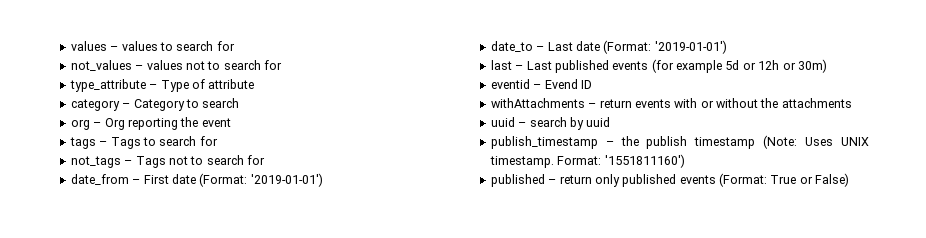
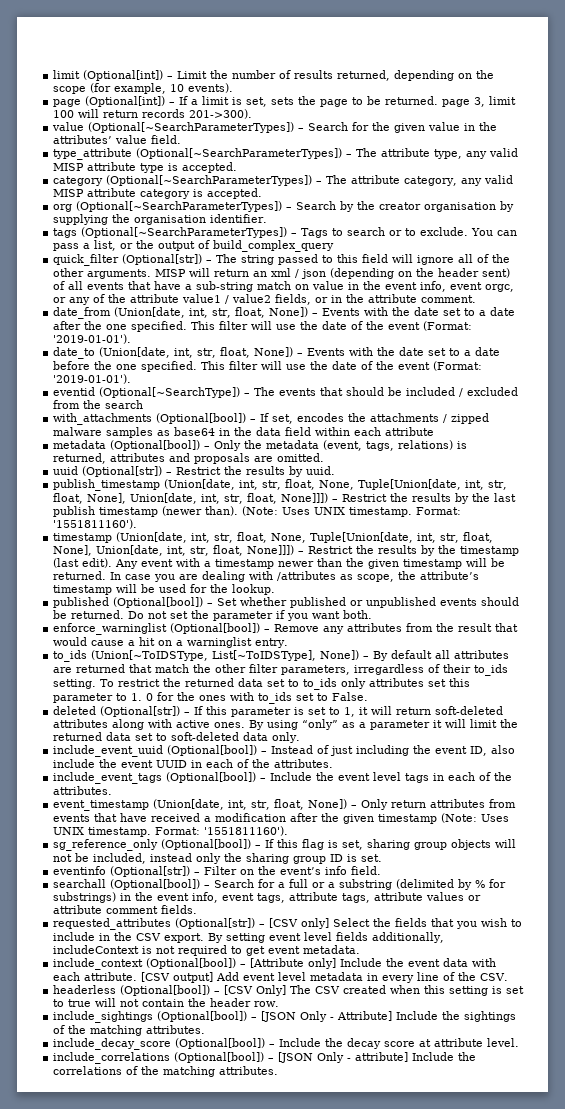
- values – values to search for
- not_values – values not to search for
- type_attribute – Type of attribute
- category – Category to search
- org – Org reporting the event
- tags – Tags to search for
- not_tags – Tags not to search for
- date_from – First date (Format: '2019-01-01')
- date_to – Last date (Format: '2019-01-01')
- last – Last published events (for example 5d or 12h or 30m)
- eventid – Evend ID
- withAttachments – return events with or without the attachments
- uuid – search by uuid
- publish_timestamp – the publish timestamp (Note: Uses UNIX timestamp. Format: '1551811160')
- published – return only published events (Format: True or False)
+ limit (Optional[int]) – Limit the number of results returned, depending on the scope (for example, 10 events).
+ page (Optional[int]) – If a limit is set, sets the page to be returned. page 3, limit 100 will return records 201->300).
+ value (Optional[~SearchParameterTypes]) – Search for the given value in the attributes’ value field.
+ type_attribute (Optional[~SearchParameterTypes]) – The attribute type, any valid MISP attribute type is accepted.
+ category (Optional[~SearchParameterTypes]) – The attribute category, any valid MISP attribute category is accepted.
+ org (Optional[~SearchParameterTypes]) – Search by the creator organisation by supplying the organisation identifier.
+ tags (Optional[~SearchParameterTypes]) – Tags to search or to exclude. You can pass a list, or the output of build_complex_query
+ quick_filter (Optional[str]) – The string passed to this field will ignore all of the other arguments. MISP will return an xml / json (depending on the header sent) of all events that have a sub-string match on value in the event info, event orgc, or any of the attribute value1 / value2 fields, or in the attribute comment.
+ date_from (Union[date, int, str, float, None]) – Events with the date set to a date after the one specified. This filter will use the date of the event (Format: '2019-01-01').
+ date_to (Union[date, int, str, float, None]) – Events with the date set to a date before the one specified. This filter will use the date of the event (Format: '2019-01-01').
+ eventid (Optional[~SearchType]) – The events that should be included / excluded from the search
+ with_attachments (Optional[bool]) – If set, encodes the attachments / zipped malware samples as base64 in the data field within each attribute
+ metadata (Optional[bool]) – Only the metadata (event, tags, relations) is returned, attributes and proposals are omitted.
+ uuid (Optional[str]) – Restrict the results by uuid.
+ publish_timestamp (Union[date, int, str, float, None, Tuple[Union[date, int, str, float, None], Union[date, int, str, float, None]]]) – Restrict the results by the last publish timestamp (newer than). (Note: Uses UNIX timestamp. Format: '1551811160').
+ timestamp (Union[date, int, str, float, None, Tuple[Union[date, int, str, float, None], Union[date, int, str, float, None]]]) – Restrict the results by the timestamp (last edit). Any event with a timestamp newer than the given timestamp will be returned. In case you are dealing with /attributes as scope, the attribute’s timestamp will be used for the lookup.
+ published (Optional[bool]) – Set whether published or unpublished events should be returned. Do not set the parameter if you want both.
+ enforce_warninglist (Optional[bool]) – Remove any attributes from the result that would cause a hit on a warninglist entry.
+ to_ids (Union[~ToIDSType, List[~ToIDSType], None]) – By default all attributes are returned that match the other filter parameters, irregardless of their to_ids setting. To restrict the returned data set to to_ids only attributes set this parameter to 1. 0 for the ones with to_ids set to False.
+ deleted (Optional[str]) – If this parameter is set to 1, it will return soft-deleted attributes along with active ones. By using “only” as a parameter it will limit the returned data set to soft-deleted data only.
+ include_event_uuid (Optional[bool]) – Instead of just including the event ID, also include the event UUID in each of the attributes.
+ include_event_tags (Optional[bool]) – Include the event level tags in each of the attributes.
+ event_timestamp (Union[date, int, str, float, None]) – Only return attributes from events that have received a modification after the given timestamp (Note: Uses UNIX timestamp. Format: '1551811160').
+ sg_reference_only (Optional[bool]) – If this flag is set, sharing group objects will not be included, instead only the sharing group ID is set.
+ eventinfo (Optional[str]) – Filter on the event’s info field.
+ searchall (Optional[bool]) – Search for a full or a substring (delimited by % for substrings) in the event info, event tags, attribute tags, attribute values or attribute comment fields.
+ requested_attributes (Optional[str]) – [CSV only] Select the fields that you wish to include in the CSV export. By setting event level fields additionally, includeContext is not required to get event metadata.
+ include_context (Optional[bool]) – [Attribute only] Include the event data with each attribute. [CSV output] Add event level metadata in every line of the CSV.
+ headerless (Optional[bool]) – [CSV Only] The CSV created when this setting is set to true will not contain the header row.
+ include_sightings (Optional[bool]) – [JSON Only - Attribute] Include the sightings of the matching attributes.
+ include_decay_score (Optional[bool]) – Include the decay score at attribute level.
+ include_correlations (Optional[bool]) – [JSON Only - attribute] Include the correlations of the matching attributes.

